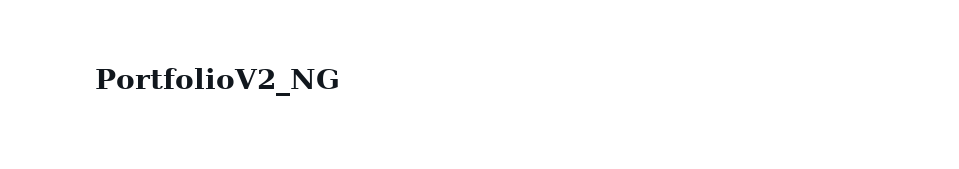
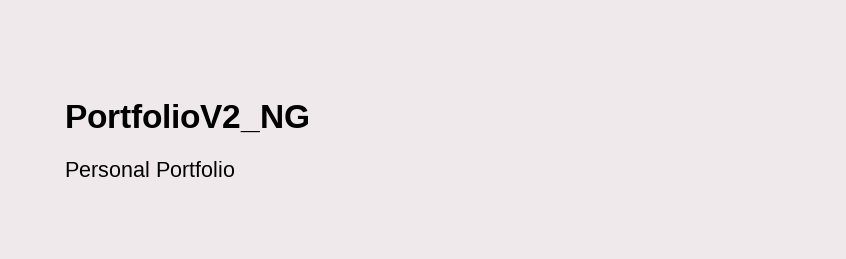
+ Personal Portfolio

